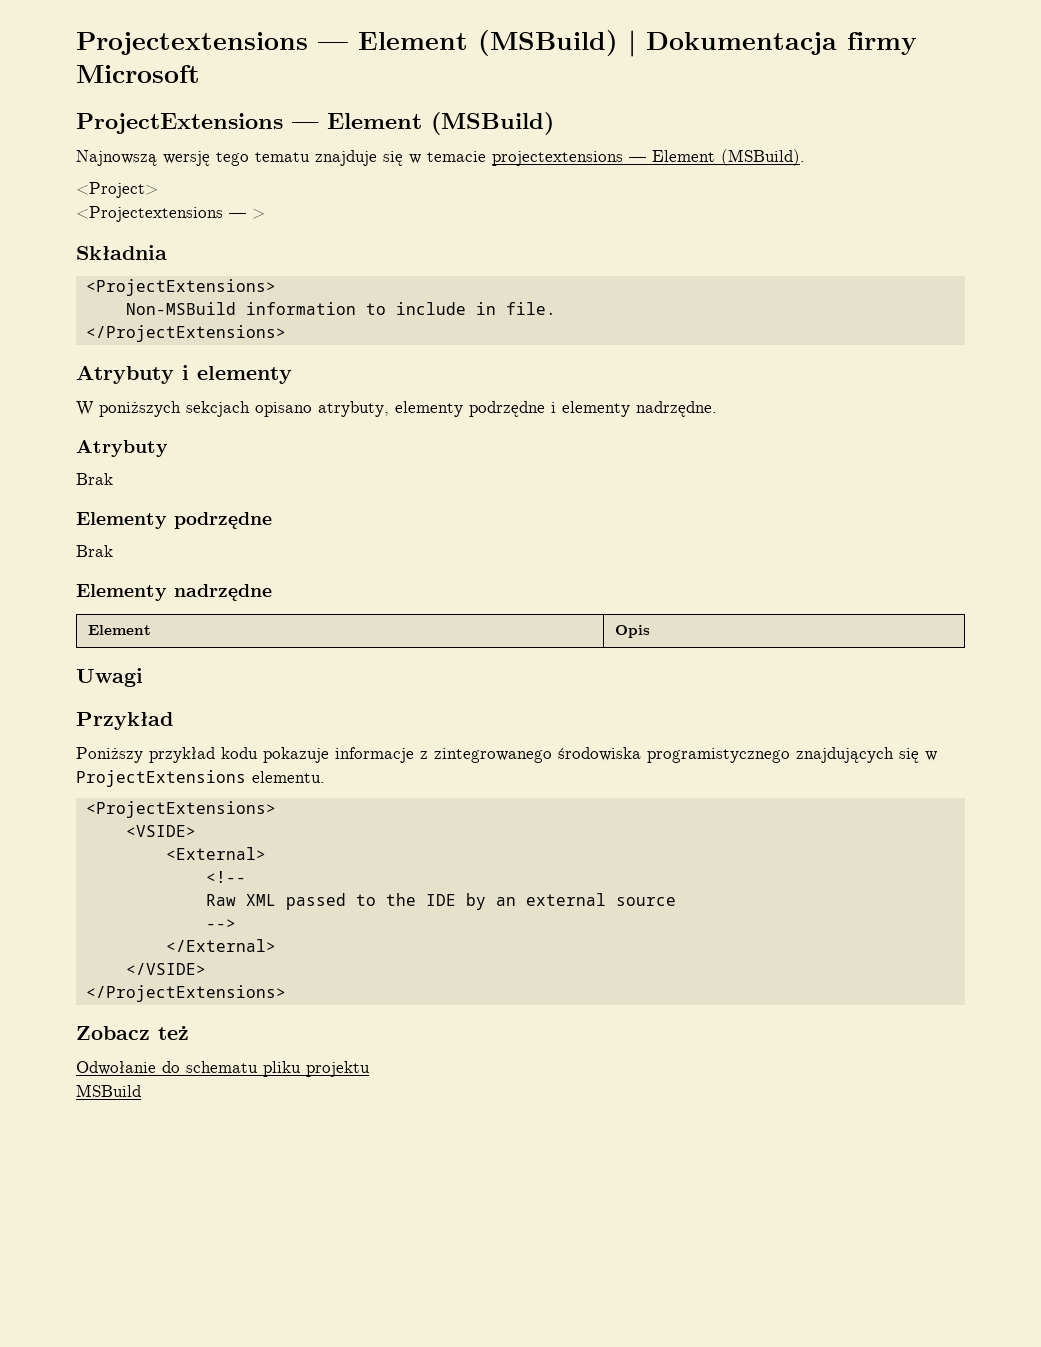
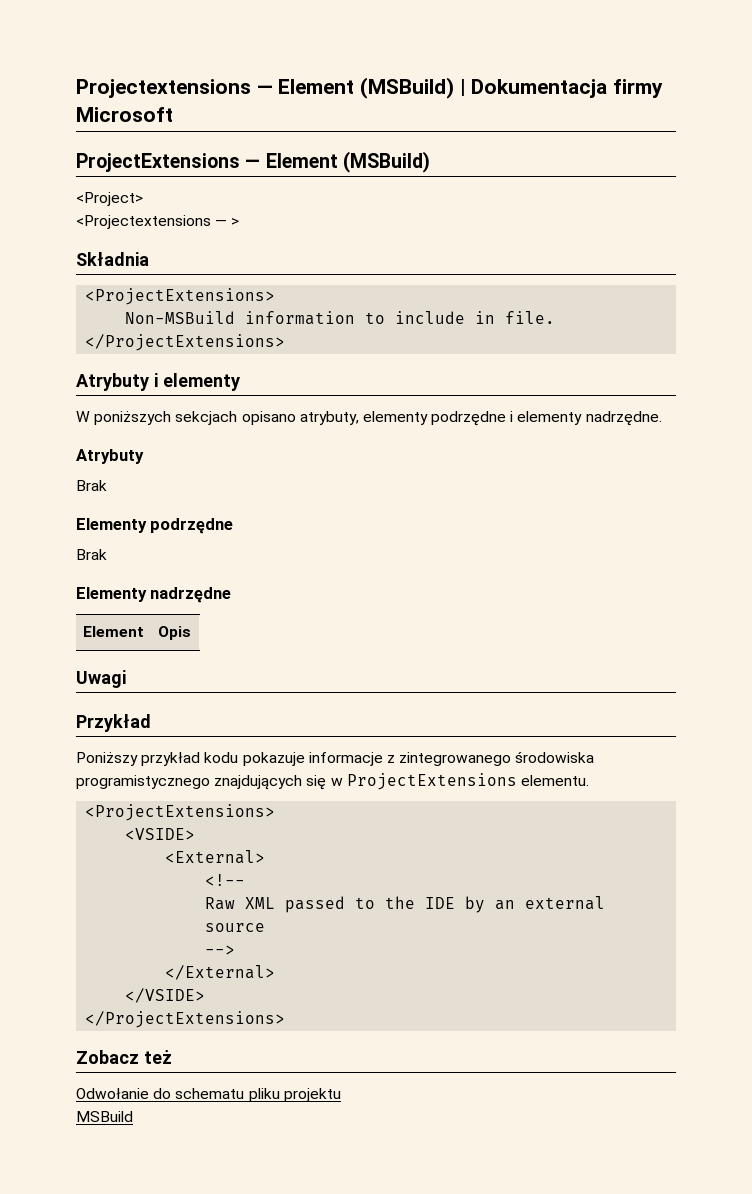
- Najnowszą wersję tego tematu znajduje się w temacie projectextensions — Element (MSBuild).

